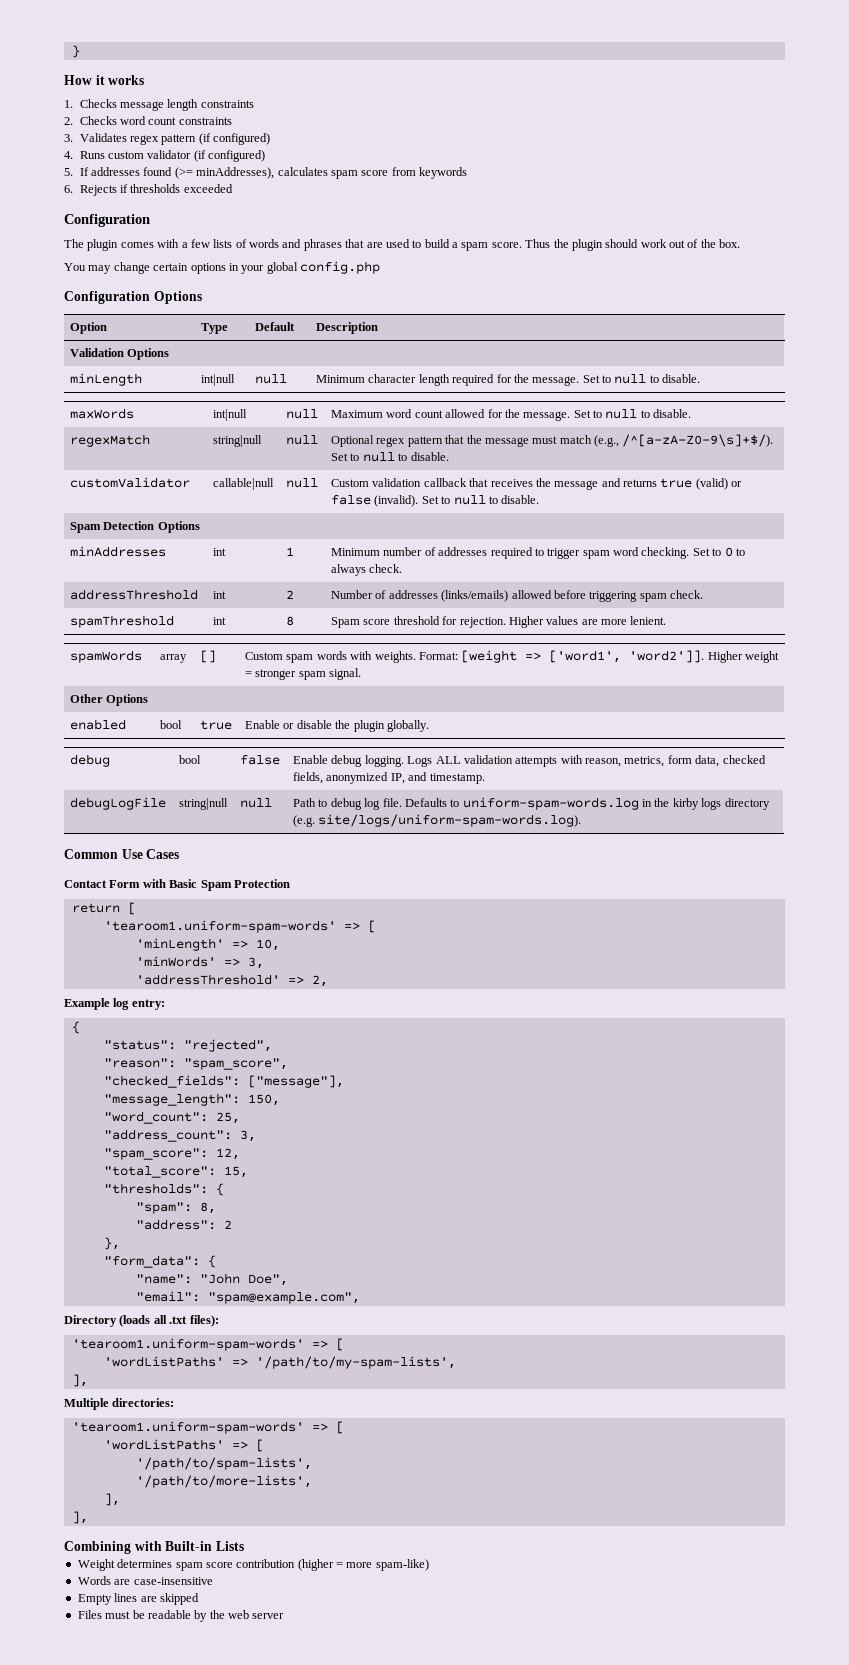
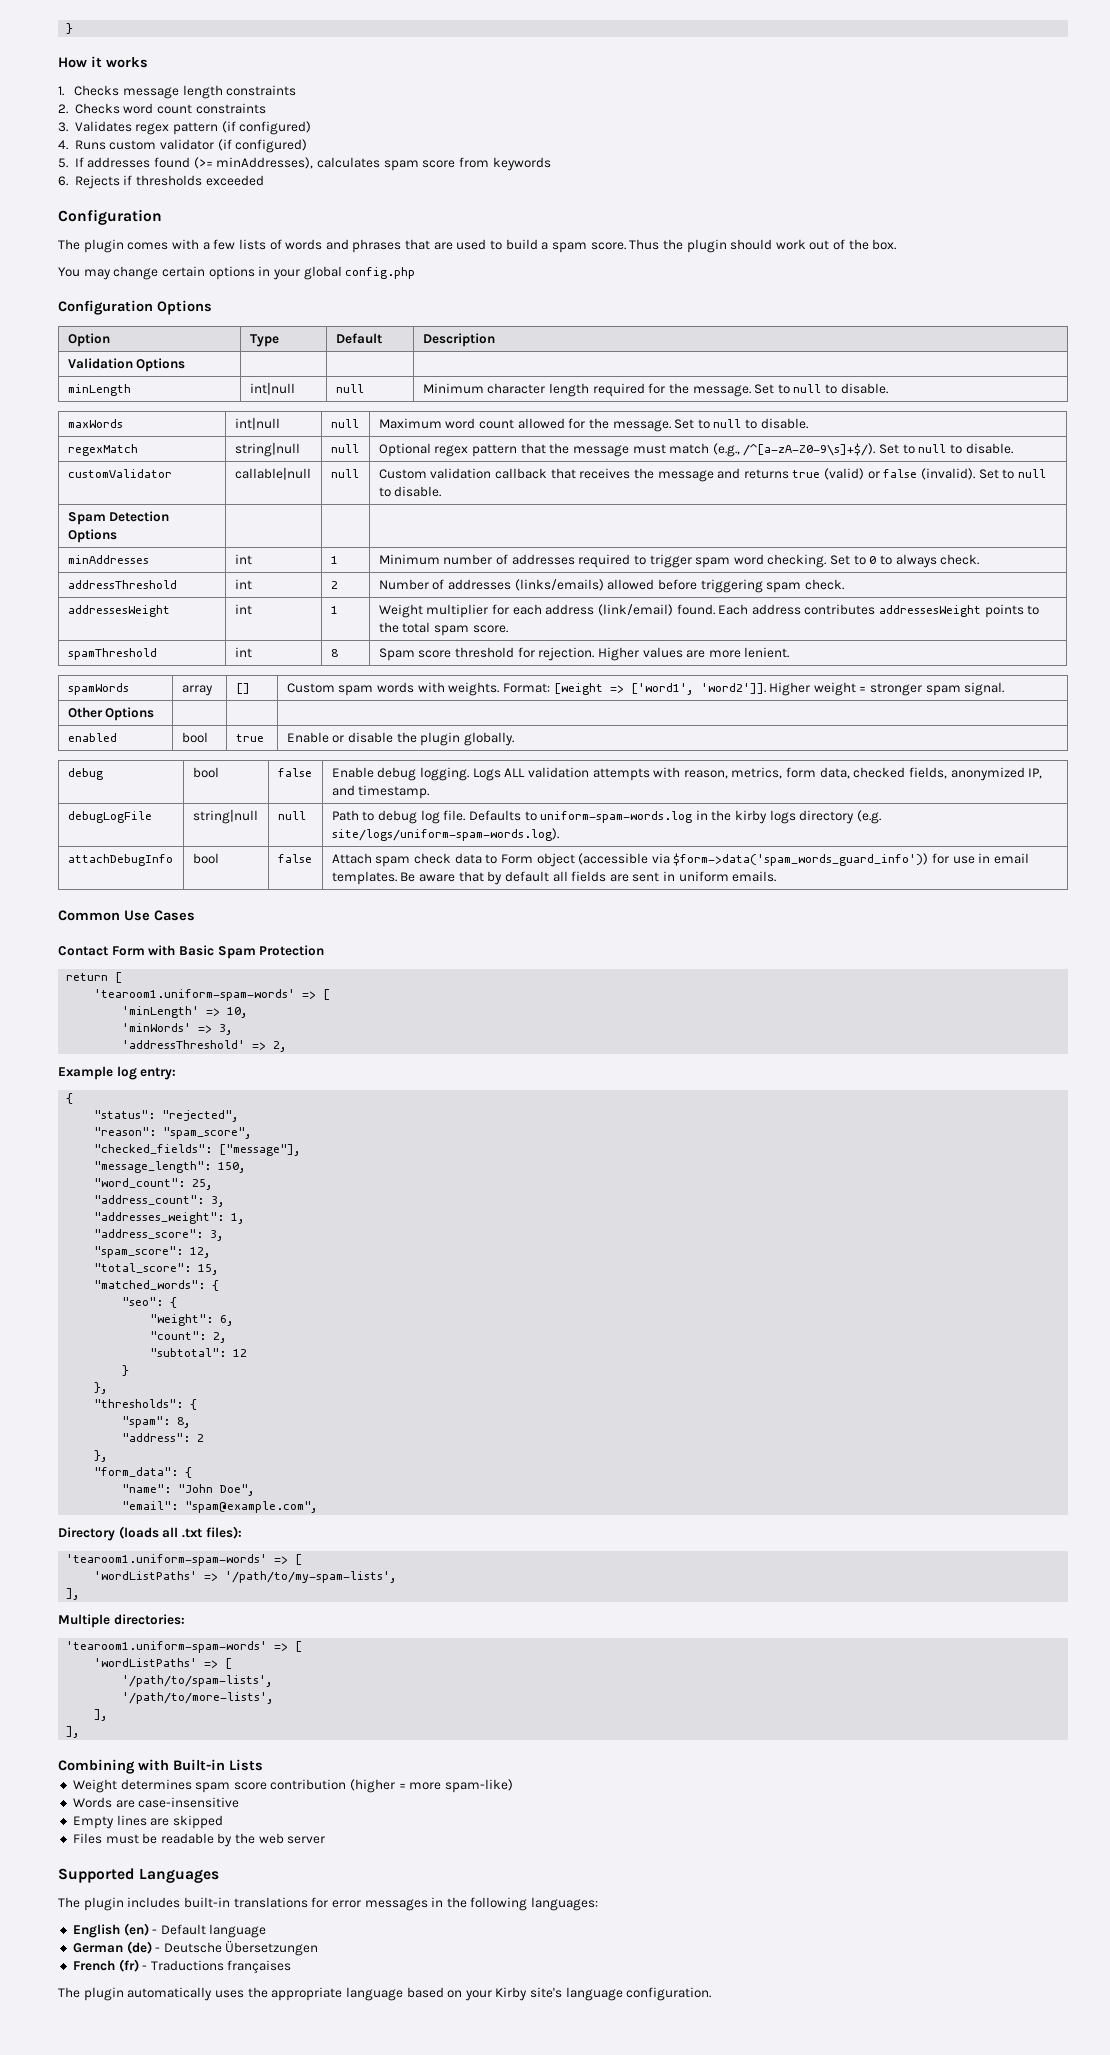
+ addressesWeight | int | 1 | Weight multiplier for each address (link/email) found. Each address contributes addressesWeight points to the total spam score.
+ attachDebugInfo | bool | false | Attach spam check data to Form object (accessible via $form->data('spam_words_guard_info')) for use in email templates. Be aware that by default all fields are sent in uniform emails.
+ "addresses_weight": 1,
+ "address_score": 3,
+ "matched_words": {
+ "seo": {
+ "weight": 6,
+ "count": 2,
+ "subtotal": 12
+ }
+ },
+ Supported Languages
+ The plugin includes built-in translations for error messages in the following languages:
+ English (en) - Default language
+ German (de) - Deutsche Übersetzungen
+ French (fr) - Traductions françaises
+ The plugin automatically uses the appropriate language based on your Kirby site's language configuration.

